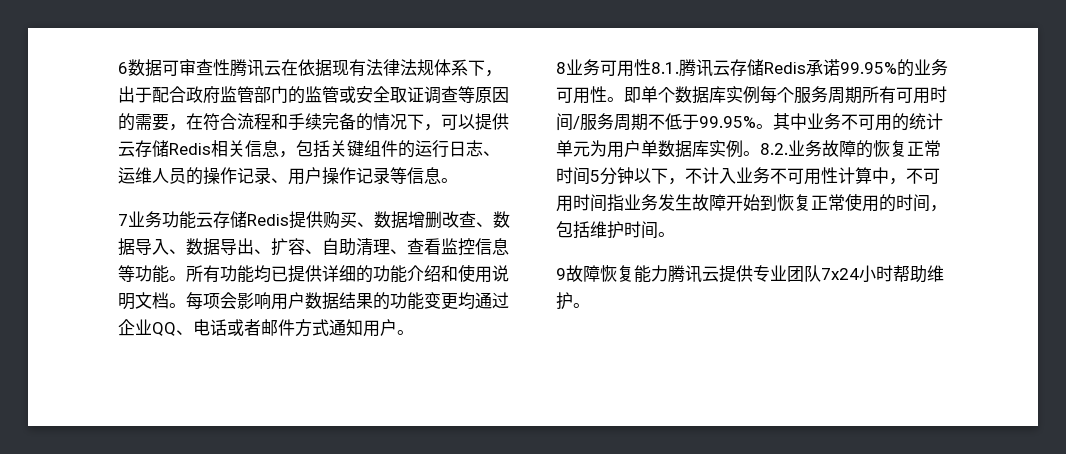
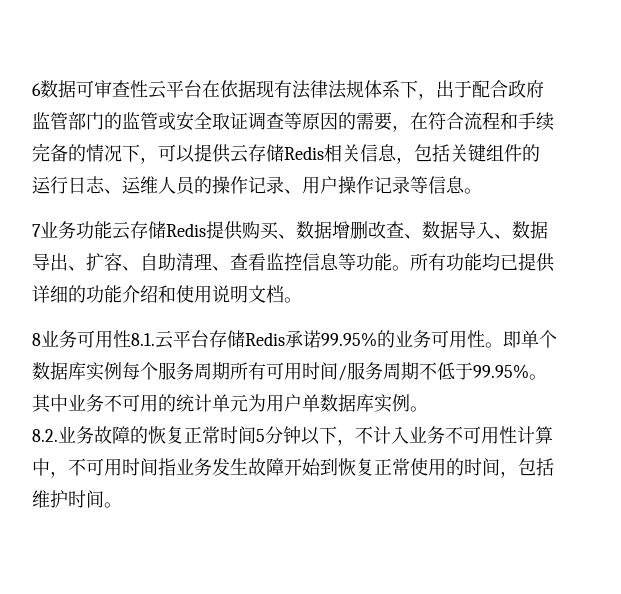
- 6数据可审查性腾讯云在依据现有法律法规体系下，出于配合政府监管部门的监管或安全取证调查等原因的需要，在符合流程和手续完备的情况下，可以提供云存储Redis相关信息，包括关键组件的运行日志、运维人员的操作记录、用户操作记录等信息。
+ 6数据可审查性云平台在依据现有法律法规体系下，出于配合政府监管部门的监管或安全取证调查等原因的需要，在符合流程和手续完备的情况下，可以提供云存储Redis相关信息，包括关键组件的运行日志、运维人员的操作记录、用户操作记录等信息。
- 每项会影响用户数据结果的功能变更均通过企业QQ、电话或者邮件方式通知用户。
- 8业务可用性8.1.腾讯云存储Redis承诺99.95%的业务可用性。
+ 8业务可用性8.1.云平台存储Redis承诺99.95%的业务可用性。
- 其中业务不可用的统计单元为用户单数据库实例。8.2.业务故障的恢复正常时间5分钟以下，不计入业务不可用性计算中，不可用时间指业务发生故障开始到恢复正常使用的时间，包括维护时间。
+ 其中业务不可用的统计单元为用户单数据库实例。
+ 8.2.业务故障的恢复正常时间5分钟以下，不计入业务不可用性计算中，不可用时间指业务发生故障开始到恢复正常使用的时间，包括维护时间。
- 9故障恢复能力腾讯云提供专业团队7x24小时帮助维护。

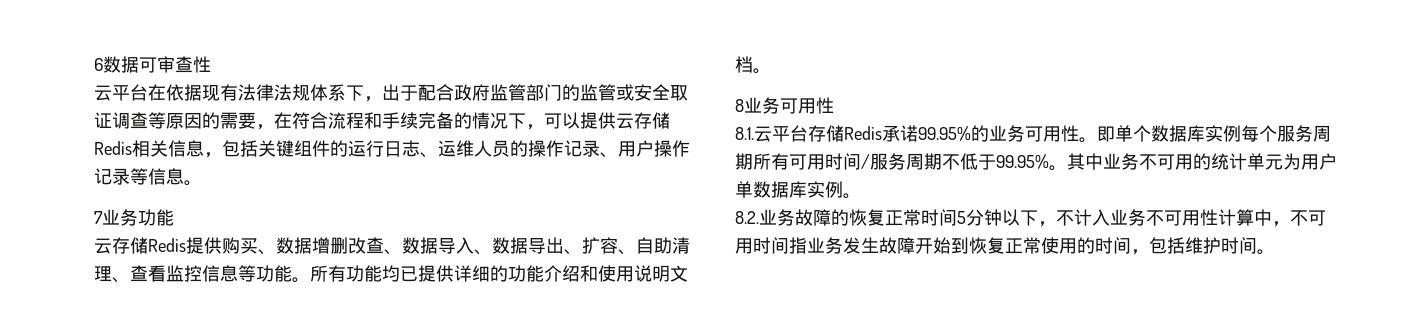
- 6数据可审查性云平台在依据现有法律法规体系下，出于配合政府监管部门的监管或安全取证调查等原因的需要，在符合流程和手续完备的情况下，可以提供云存储Redis相关信息，包括关键组件的运行日志、运维人员的操作记录、用户操作记录等信息。
+ 6数据可审查性
+ 云平台在依据现有法律法规体系下，出于配合政府监管部门的监管或安全取证调查等原因的需要，在符合流程和手续完备的情况下，可以提供云存储Redis相关信息，包括关键组件的运行日志、运维人员的操作记录、用户操作记录等信息。
- 7业务功能云存储Redis提供购买、数据增删改查、数据导入、数据导出、扩容、自助清理、查看监控信息等功能。
+ 7业务功能
+ 云存储Redis提供购买、数据增删改查、数据导入、数据导出、扩容、自助清理、查看监控信息等功能。
- 8业务可用性8.1.云平台存储Redis承诺99.95%的业务可用性。
+ 8业务可用性
+ 8.1.云平台存储Redis承诺99.95%的业务可用性。

